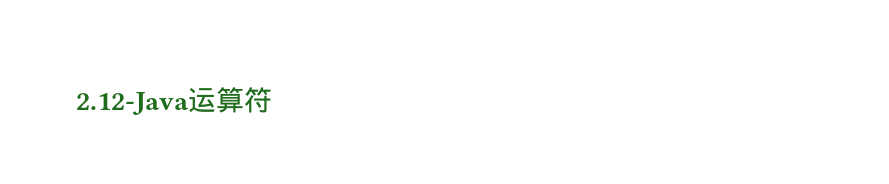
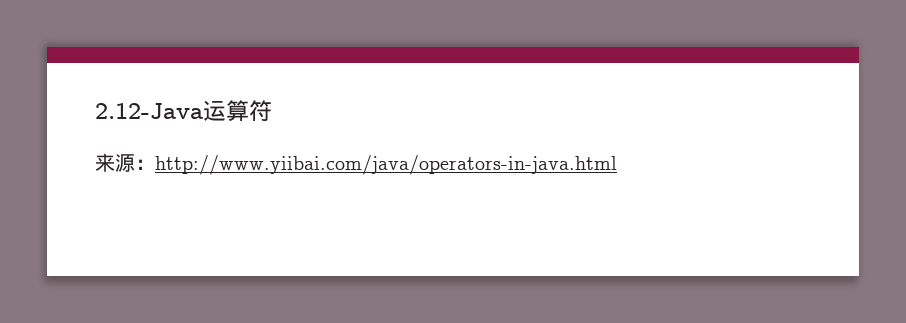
+ 来源：http://www.yiibai.com/java/operators-in-java.html

